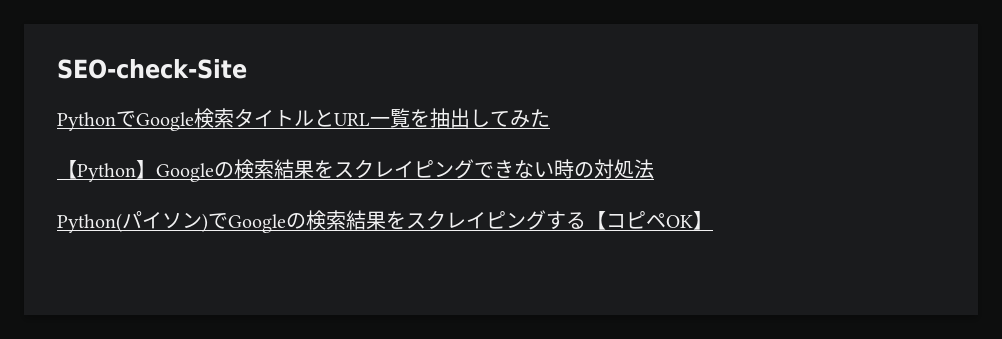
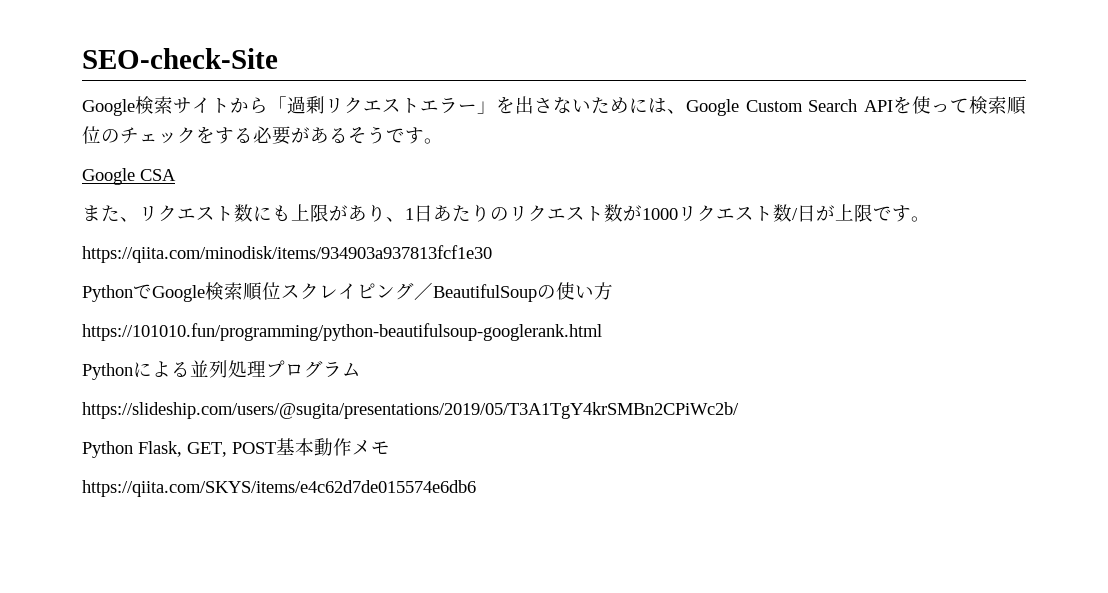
- PythonでGoogle検索タイトルとURL一覧を抽出してみた
- 【Python】Googleの検索結果をスクレイピングできない時の対処法
- Python(パイソン)でGoogleの検索結果をスクレイピングする【コピペOK】
+ Google検索サイトから「過剰リクエストエラー」を出さないためには、Google Custom Search APIを使って検索順位のチェックをする必要があるそうです。
+ Google CSA
+ また、リクエスト数にも上限があり、1日あたりのリクエスト数が1000リクエスト数/日が上限です。
+ https://qiita.com/minodisk/items/934903a937813fcf1e30
+ PythonでGoogle検索順位スクレイピング／BeautifulSoupの使い方
+ https://101010.fun/programming/python-beautifulsoup-googlerank.html
+ Pythonによる並列処理プログラム
+ https://slideship.com/users/@sugita/presentations/2019/05/T3A1TgY4krSMBn2CPiWc2b/
+ Python Flask, GET, POST基本動作メモ
+ https://qiita.com/SKYS/items/e4c62d7de015574e6db6

